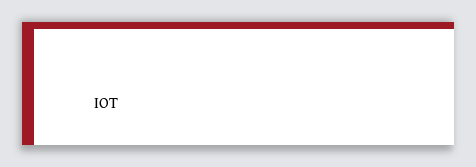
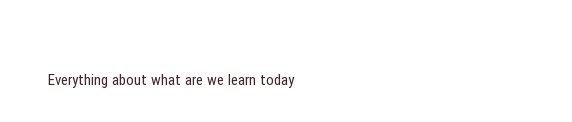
- IOT
+ Everything about what are we learn today

